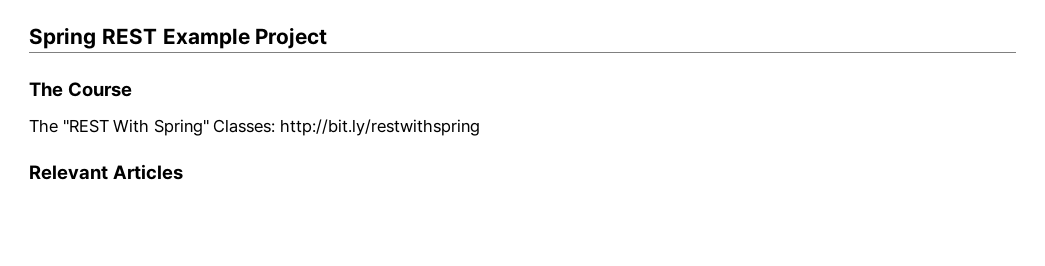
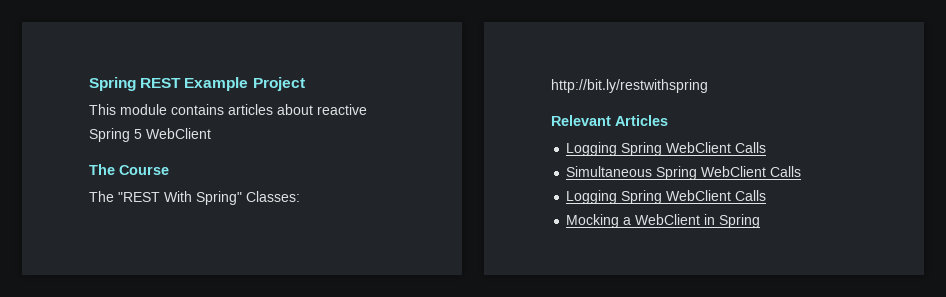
+ This module contains articles about reactive Spring 5 WebClient
  Relevant Articles
+ Logging Spring WebClient Calls
+ Simultaneous Spring WebClient Calls
+ Logging Spring WebClient Calls
+ Mocking a WebClient in Spring

